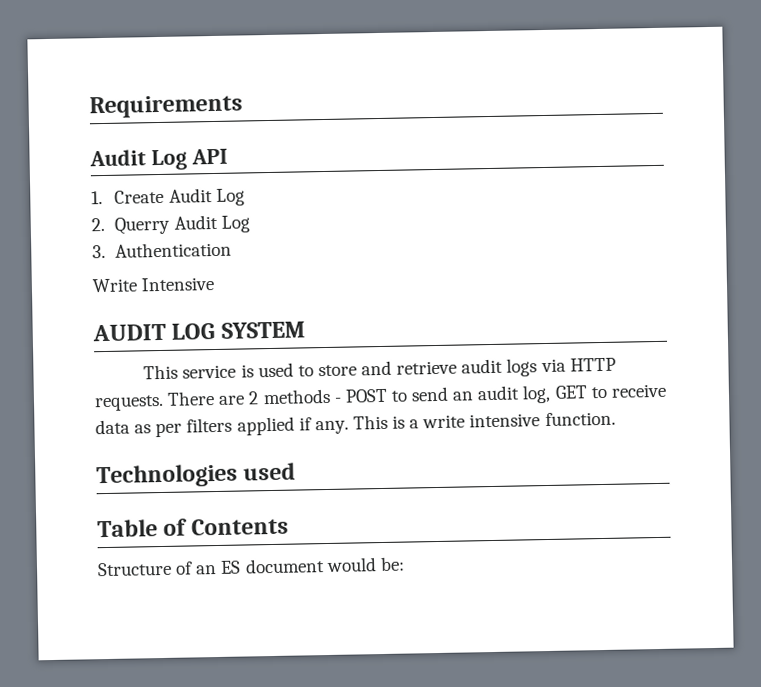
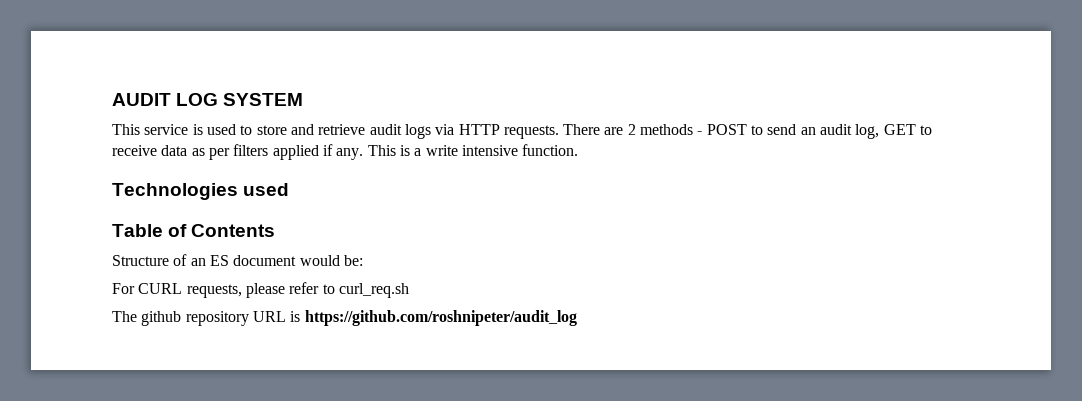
- Requirements
- Audit Log API
- 1. Create Audit Log
- 2. Querry Audit Log
- 3. Authentication
- Write Intensive
+ For CURL requests, please refer to curl_req.sh
+ The github repository URL is https://github.com/roshnipeter/audit_log

